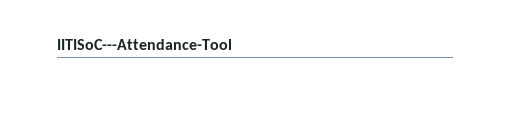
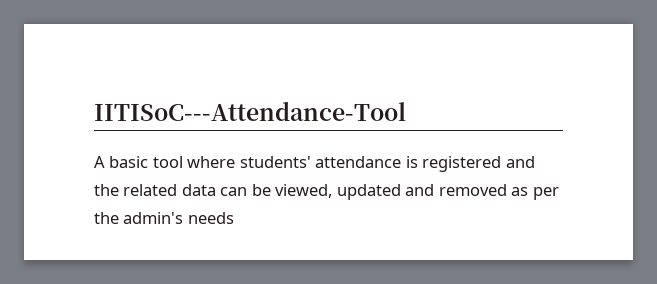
+ A basic tool where students' attendance is registered and the related data can be viewed, updated and removed as per the admin's needs

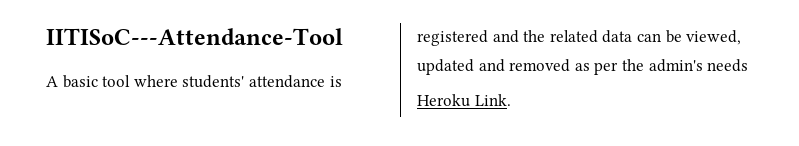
+ Heroku Link.

